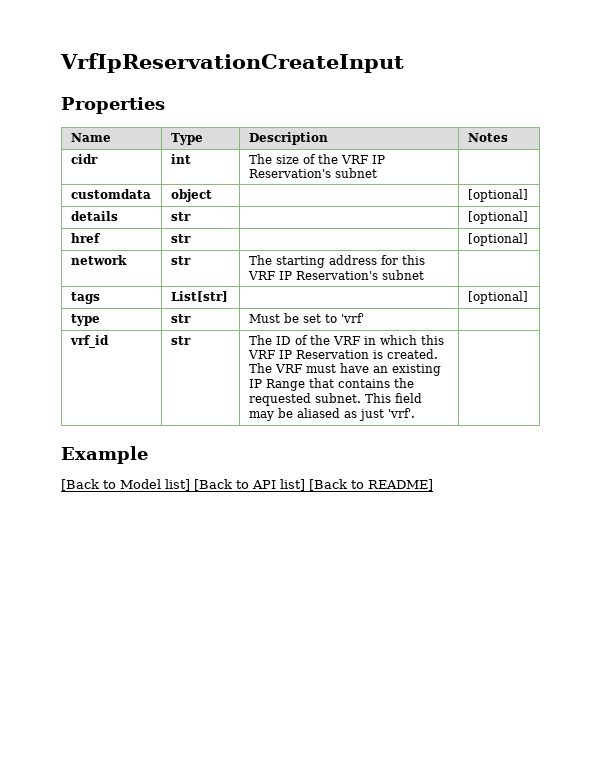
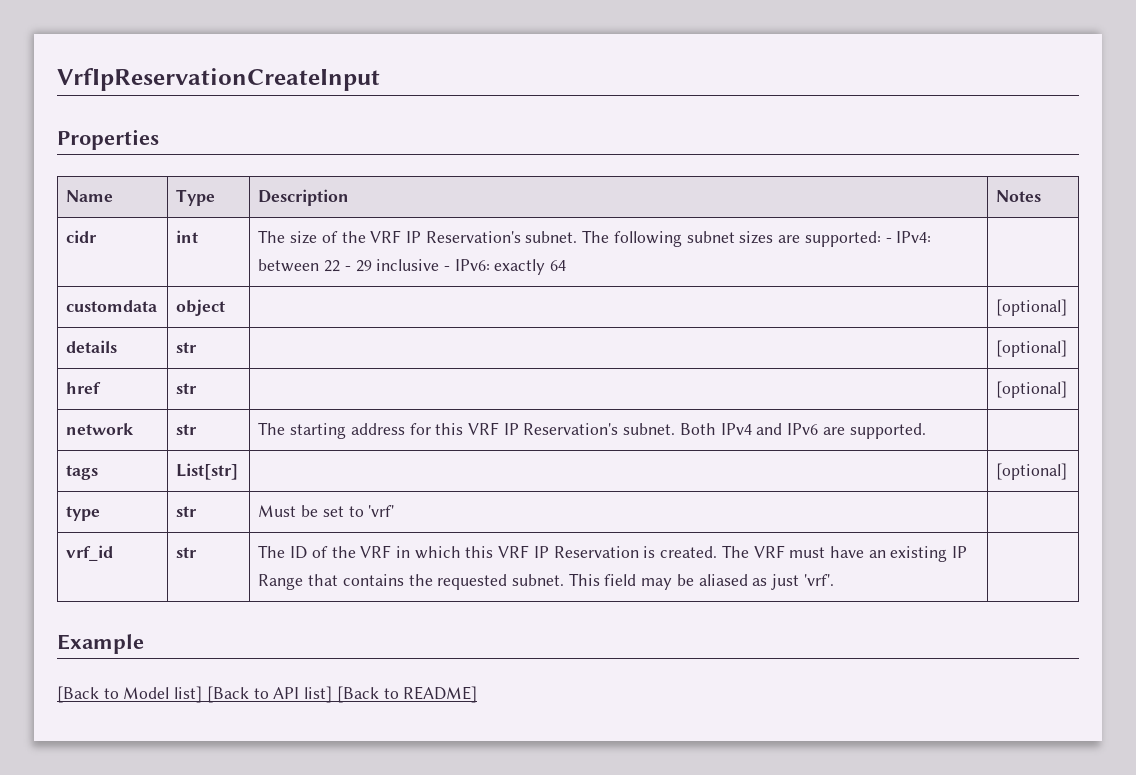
- cidr | int | The size of the VRF IP Reservation's subnet |
+ cidr | int | The size of the VRF IP Reservation's subnet. The following subnet sizes are supported: - IPv4: between 22 - 29 inclusive - IPv6: exactly 64 |
- network | str | The starting address for this VRF IP Reservation's subnet |
+ network | str | The starting address for this VRF IP Reservation's subnet. Both IPv4 and IPv6 are supported. |

